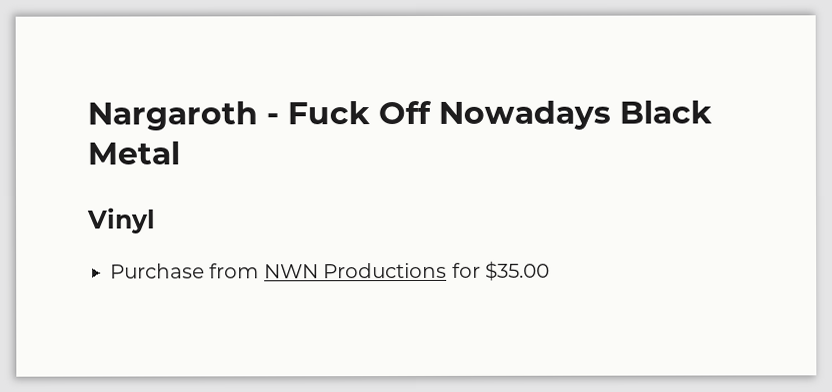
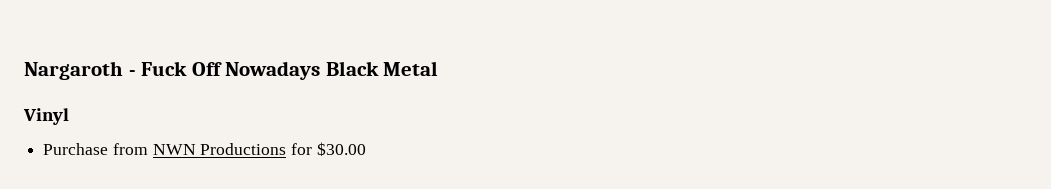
- Purchase from NWN Productions for $35.00
+ Purchase from NWN Productions for $30.00

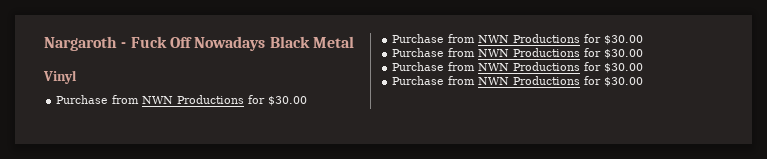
  Vinyl
+ Purchase from NWN Productions for $30.00
+ Purchase from NWN Productions for $30.00
+ Purchase from NWN Productions for $30.00
+ Purchase from NWN Productions for $30.00

